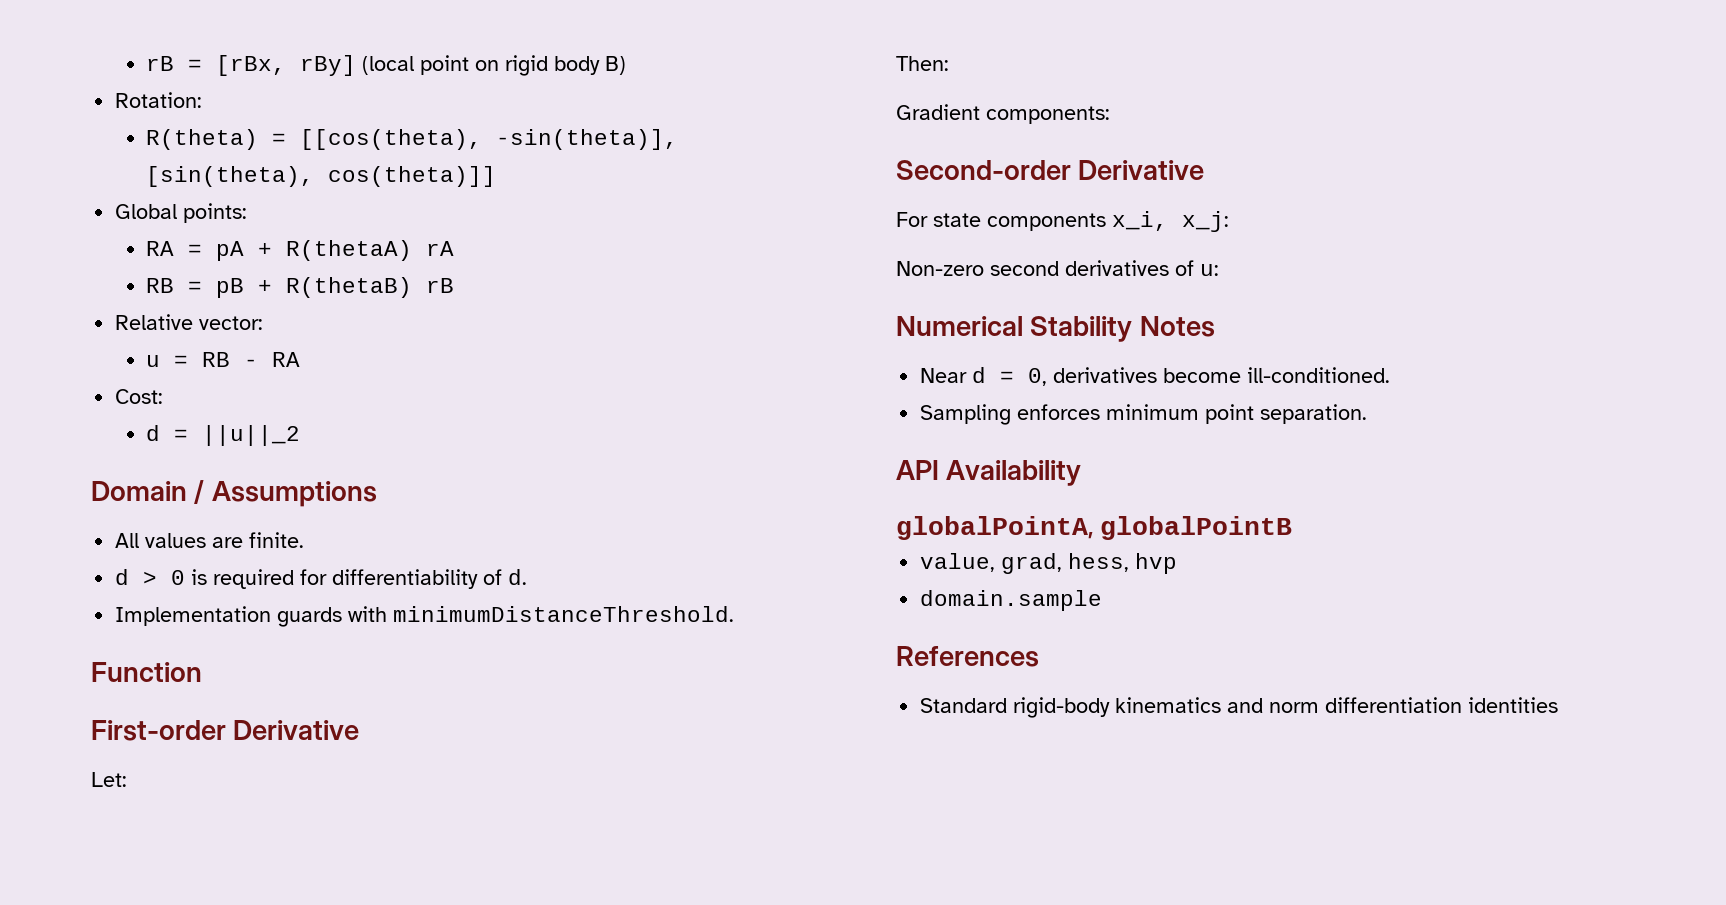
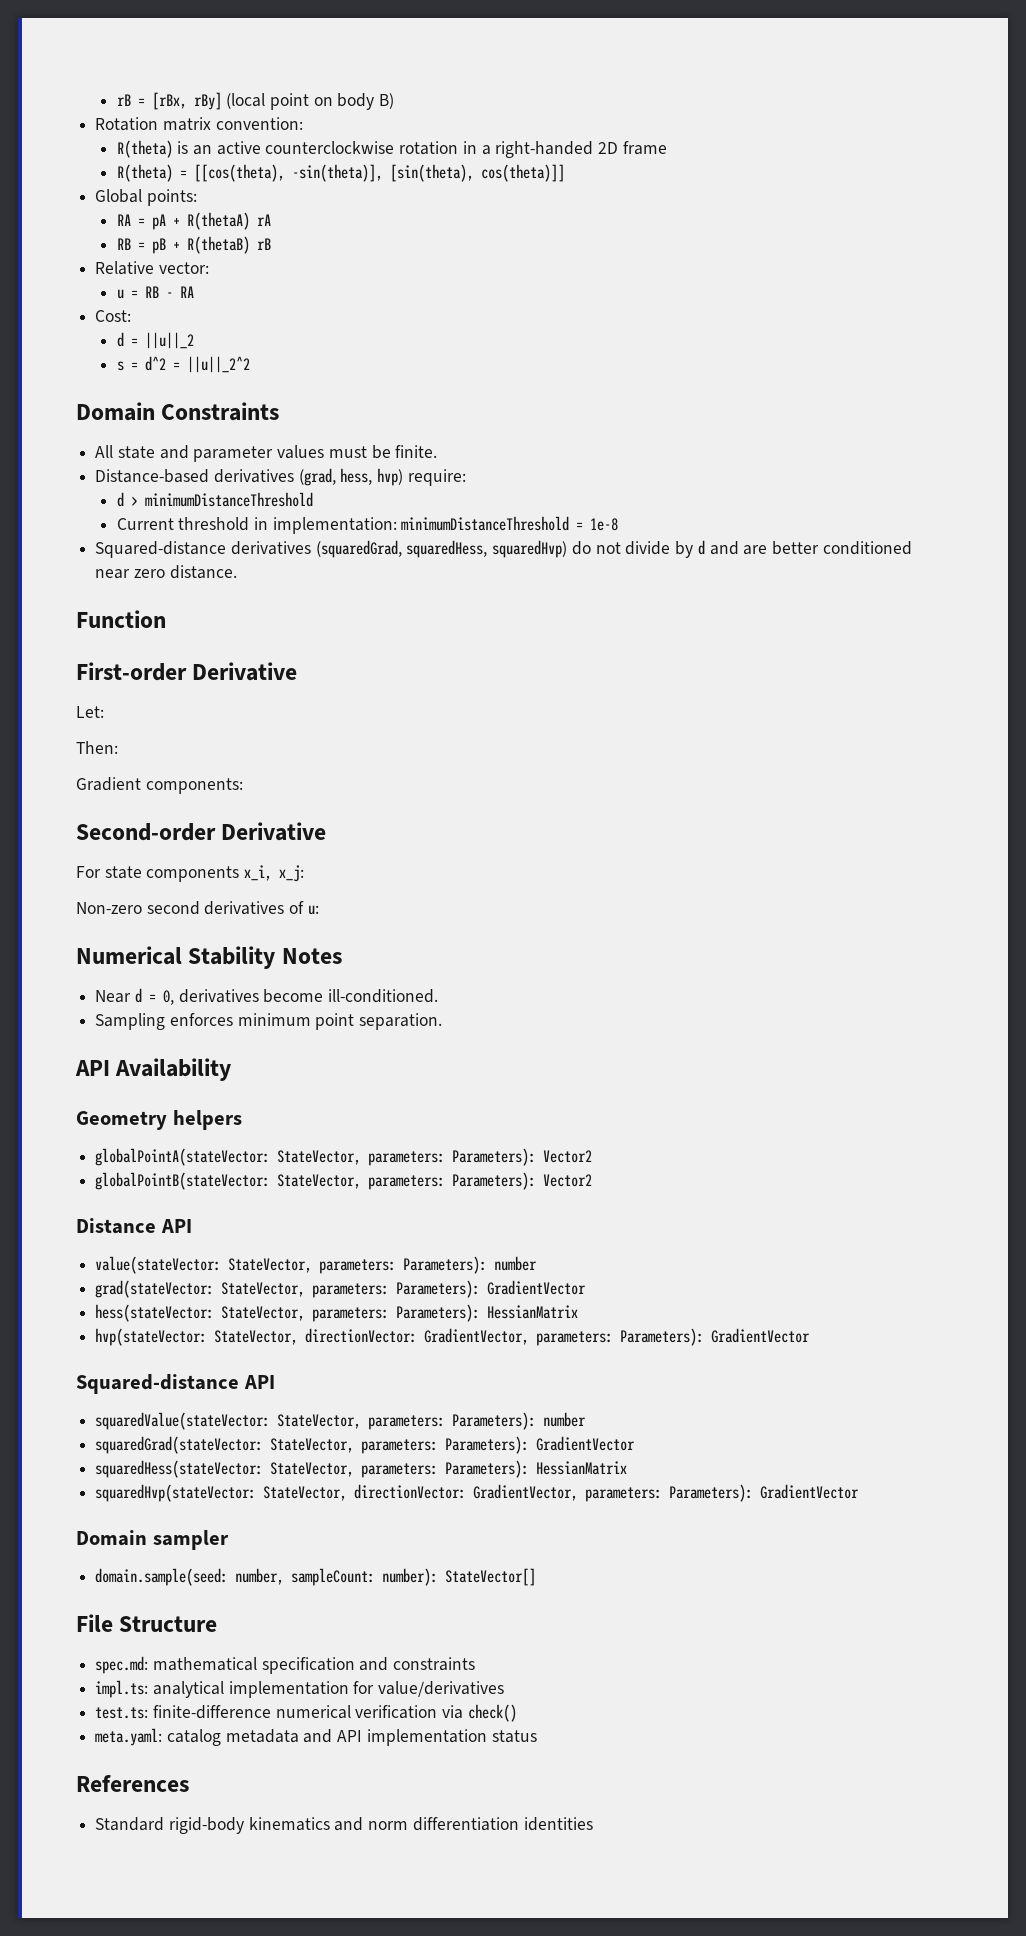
- rB = [rBx, rBy] (local point on rigid body B)
+ rB = [rBx, rBy] (local point on body B)
- Rotation:
+ Rotation matrix convention:
+ R(theta) is an active counterclockwise rotation in a right-handed 2D frame
- Domain / Assumptions
+ s = d^2 = ||u||_2^2
+ Domain Constraints
- All values are finite.
- d > 0 is required for differentiability of d.
- Implementation guards with minimumDistanceThreshold.
+ All state and parameter values must be finite.
+ Distance-based derivatives (grad, hess, hvp) require:
+ d > minimumDistanceThreshold
+ Current threshold in implementation: minimumDistanceThreshold = 1e-8
+ Squared-distance derivatives (squaredGrad, squaredHess, squaredHvp) do not divide by d and are better conditioned near zero distance.
- globalPointA, globalPointB
- value, grad, hess, hvp
- domain.sample
+ Geometry helpers
+ globalPointA(stateVector: StateVector, parameters: Parameters): Vector2
+ globalPointB(stateVector: StateVector, parameters: Parameters): Vector2
+ Distance API
+ value(stateVector: StateVector, parameters: Parameters): number
+ grad(stateVector: StateVector, parameters: Parameters): GradientVector
+ hess(stateVector: StateVector, parameters: Parameters): HessianMatrix
+ hvp(stateVector: StateVector, directionVector: GradientVector, parameters: Parameters): GradientVector
+ Squared-distance API
+ squaredValue(stateVector: StateVector, parameters: Parameters): number
+ squaredGrad(stateVector: StateVector, parameters: Parameters): GradientVector
+ squaredHess(stateVector: StateVector, parameters: Parameters): HessianMatrix
+ squaredHvp(stateVector: StateVector, directionVector: GradientVector, parameters: Parameters): GradientVector
+ Domain sampler
+ domain.sample(seed: number, sampleCount: number): StateVector[]
+ File Structure
+ spec.md: mathematical specification and constraints
+ impl.ts: analytical implementation for value/derivatives
+ test.ts: finite-difference numerical verification via check()
+ meta.yaml: catalog metadata and API implementation status

